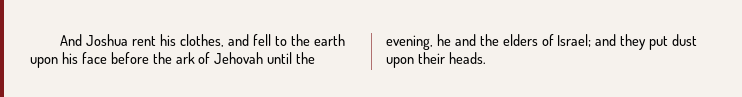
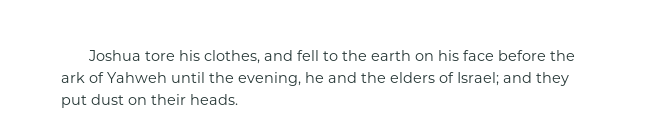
- And Joshua rent his clothes, and fell to the earth upon his face before the ark of Jehovah until the evening, he and the elders of Israel; and they put dust upon their heads.
+ Joshua tore his clothes, and fell to the earth on his face before the ark of Yahweh until the evening, he and the elders of Israel; and they put dust on their heads.

